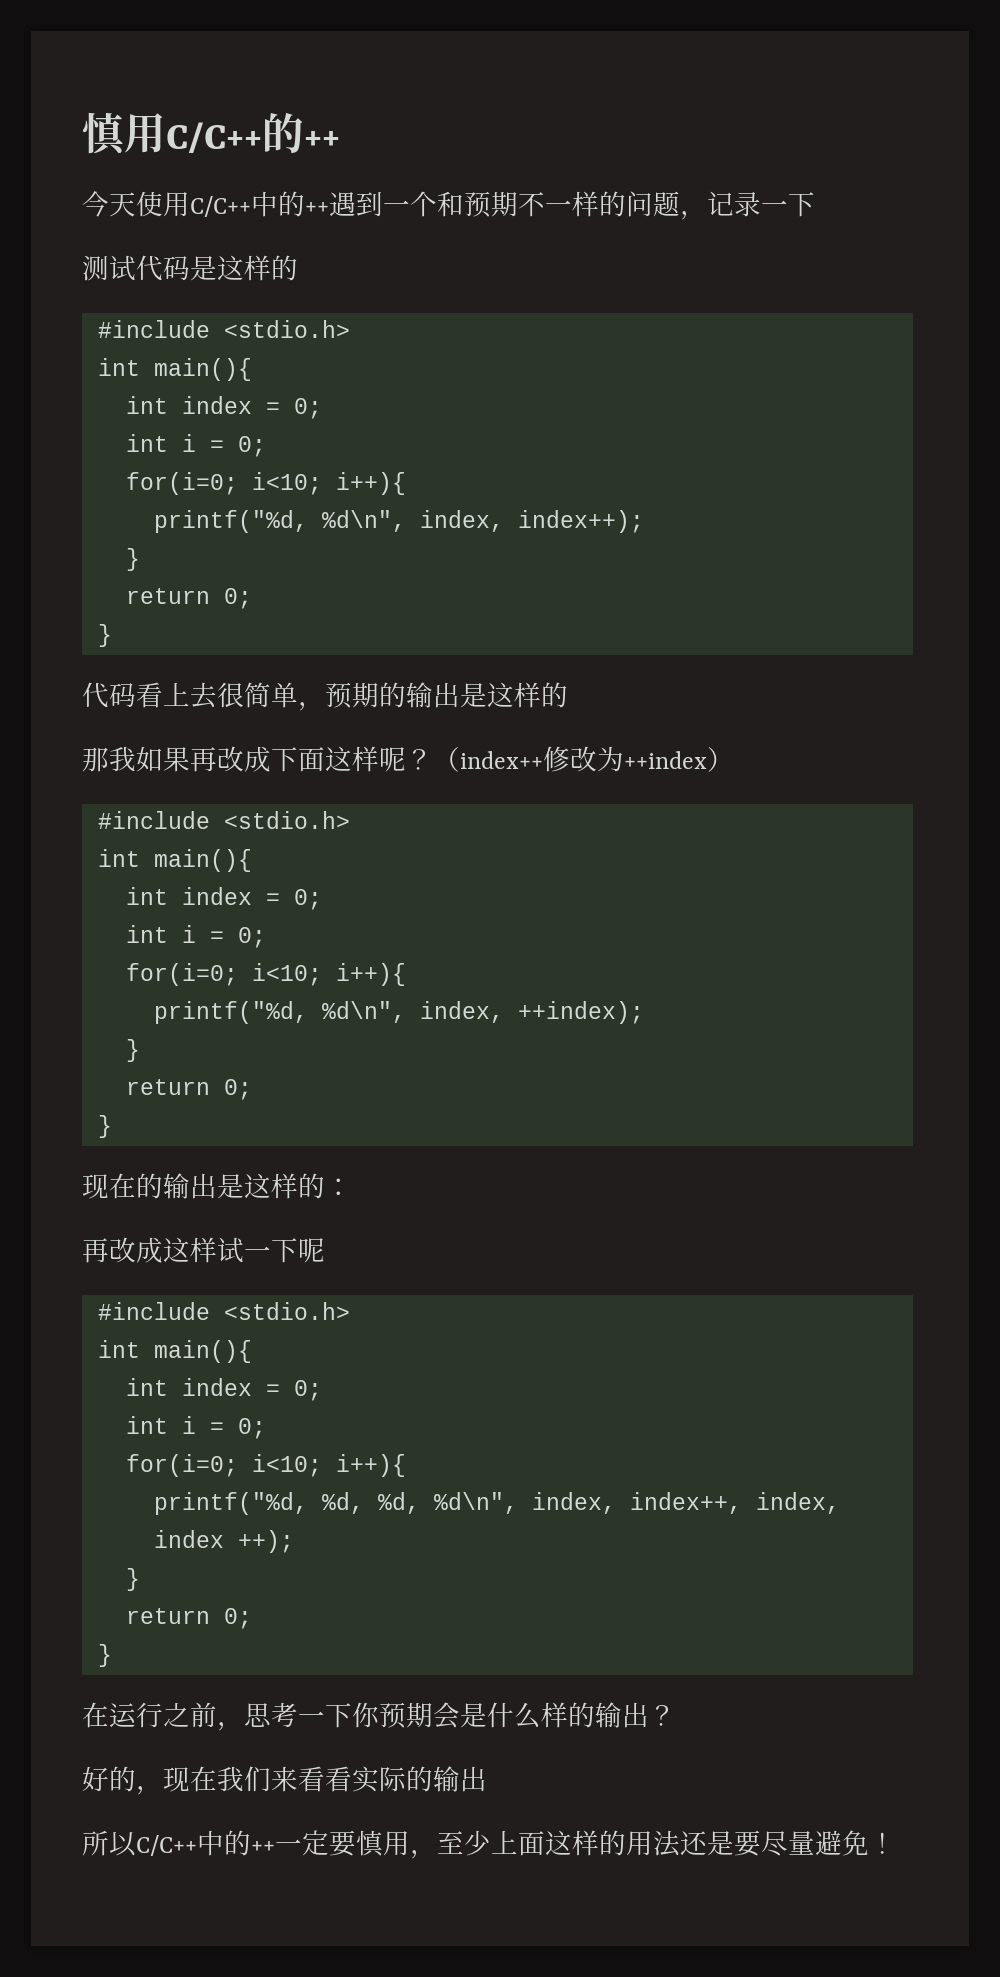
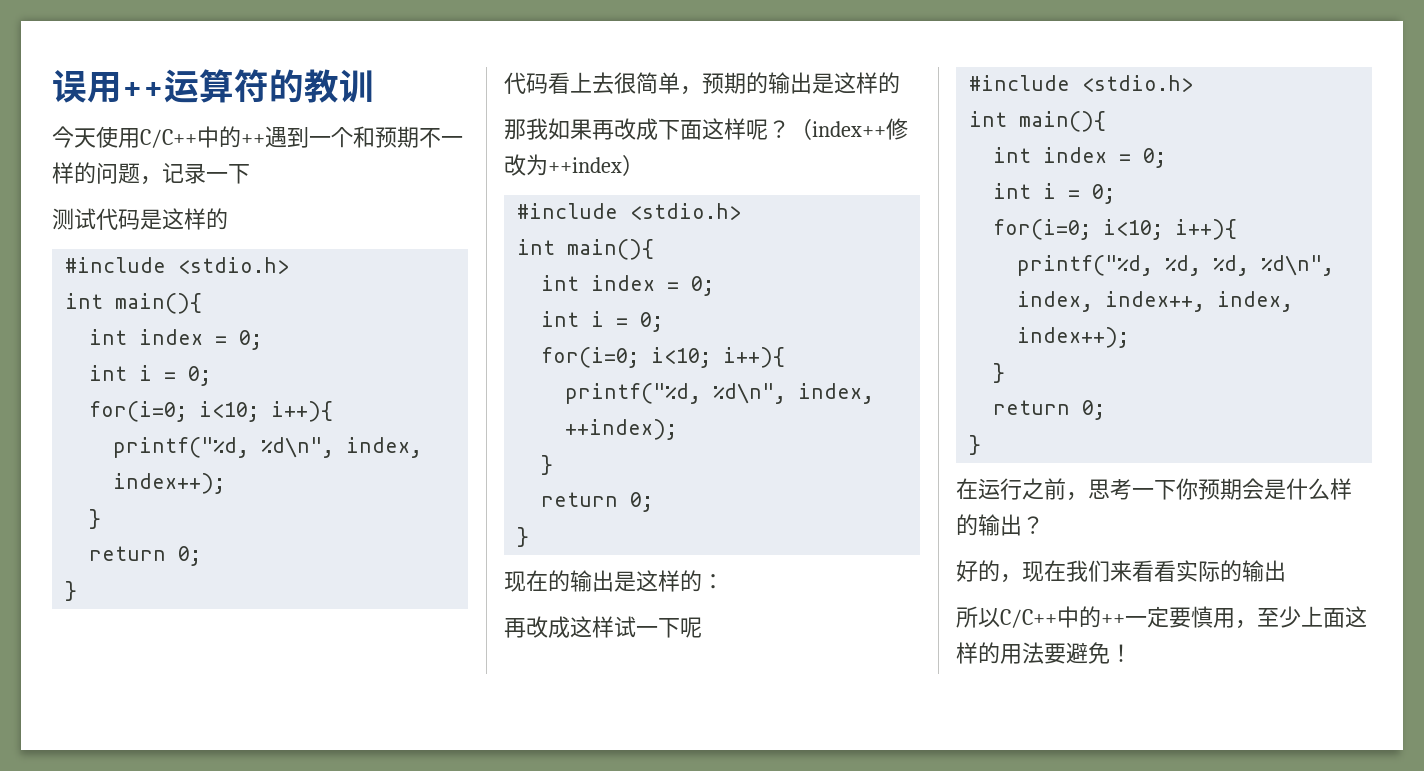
- 慎用C/C++的++
+ 误用++运算符的教训
- printf("%d, %d, %d, %d\n", index, index++, index, index ++);
+ printf("%d, %d, %d, %d\n", index, index++, index, index++);
- 所以C/C++中的++一定要慎用，至少上面这样的用法还是要尽量避免！
+ 所以C/C++中的++一定要慎用，至少上面这样的用法要避免！

